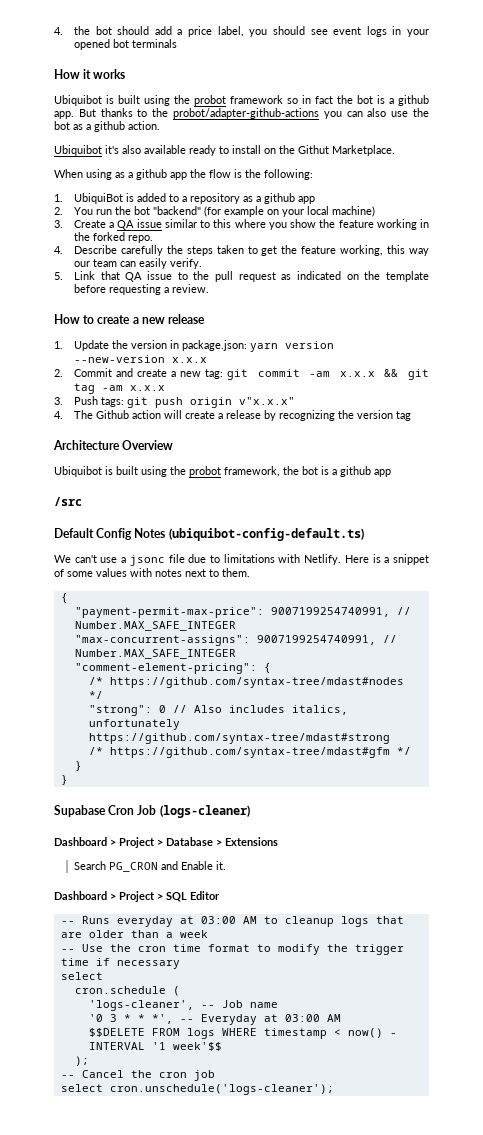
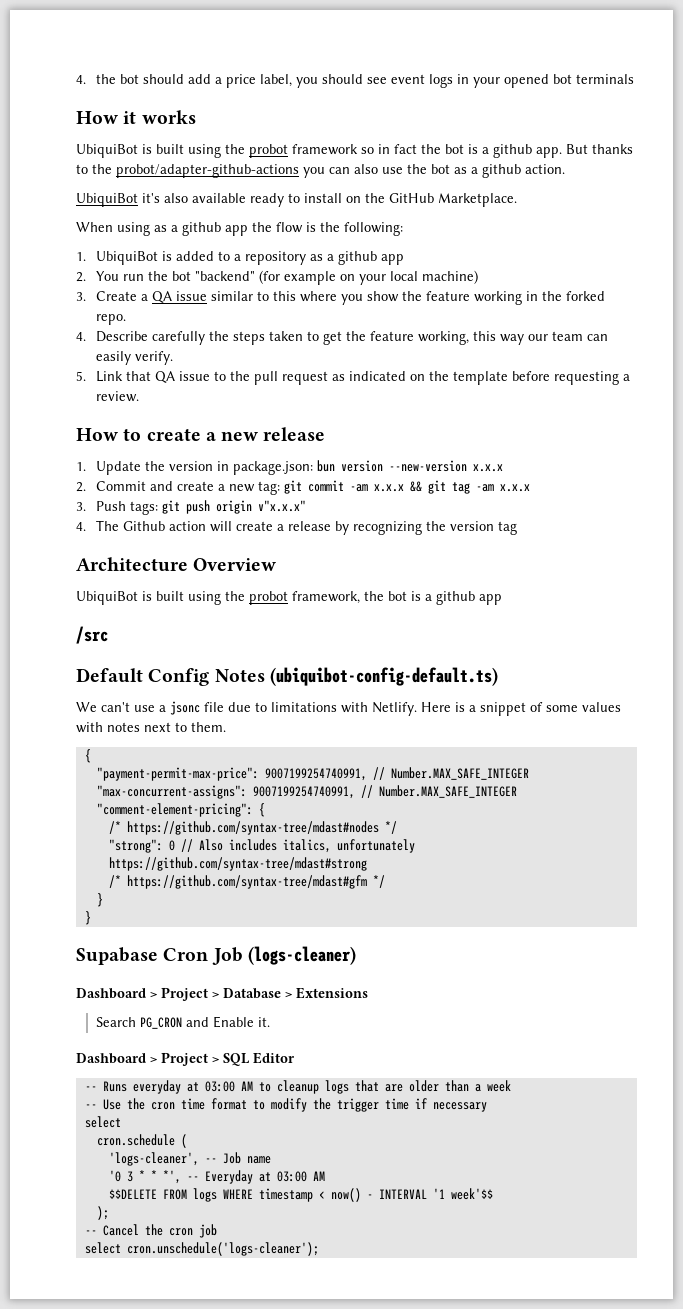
- Ubiquibot is built using the probot framework so in fact the bot is a github app.
+ UbiquiBot is built using the probot framework so in fact the bot is a github app.
- Ubiquibot it's also available ready to install on the Githut Marketplace.
+ UbiquiBot it's also available ready to install on the GitHub Marketplace.
- 1. Update the version in package.json: yarn version --new-version x.x.x
+ 1. Update the version in package.json: bun version --new-version x.x.x
- Ubiquibot is built using the probot framework, the bot is a github app
+ UbiquiBot is built using the probot framework, the bot is a github app

